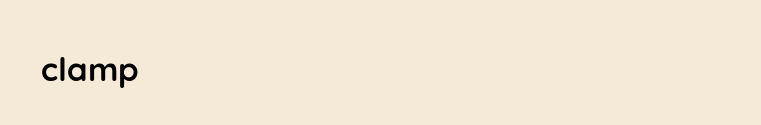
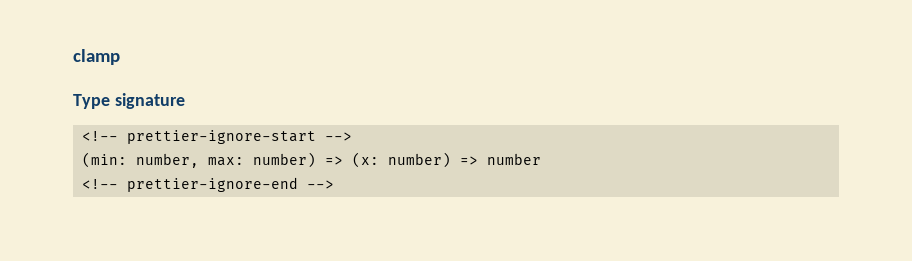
+ Type signature
+ <!-- prettier-ignore-start -->
+ (min: number, max: number) => (x: number) => number
+ <!-- prettier-ignore-end -->

